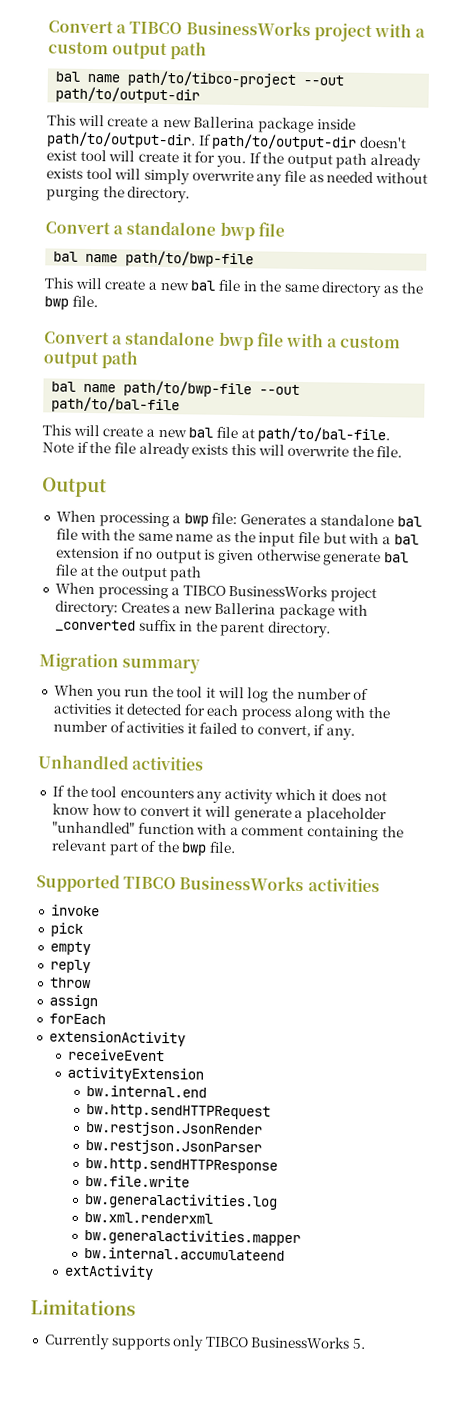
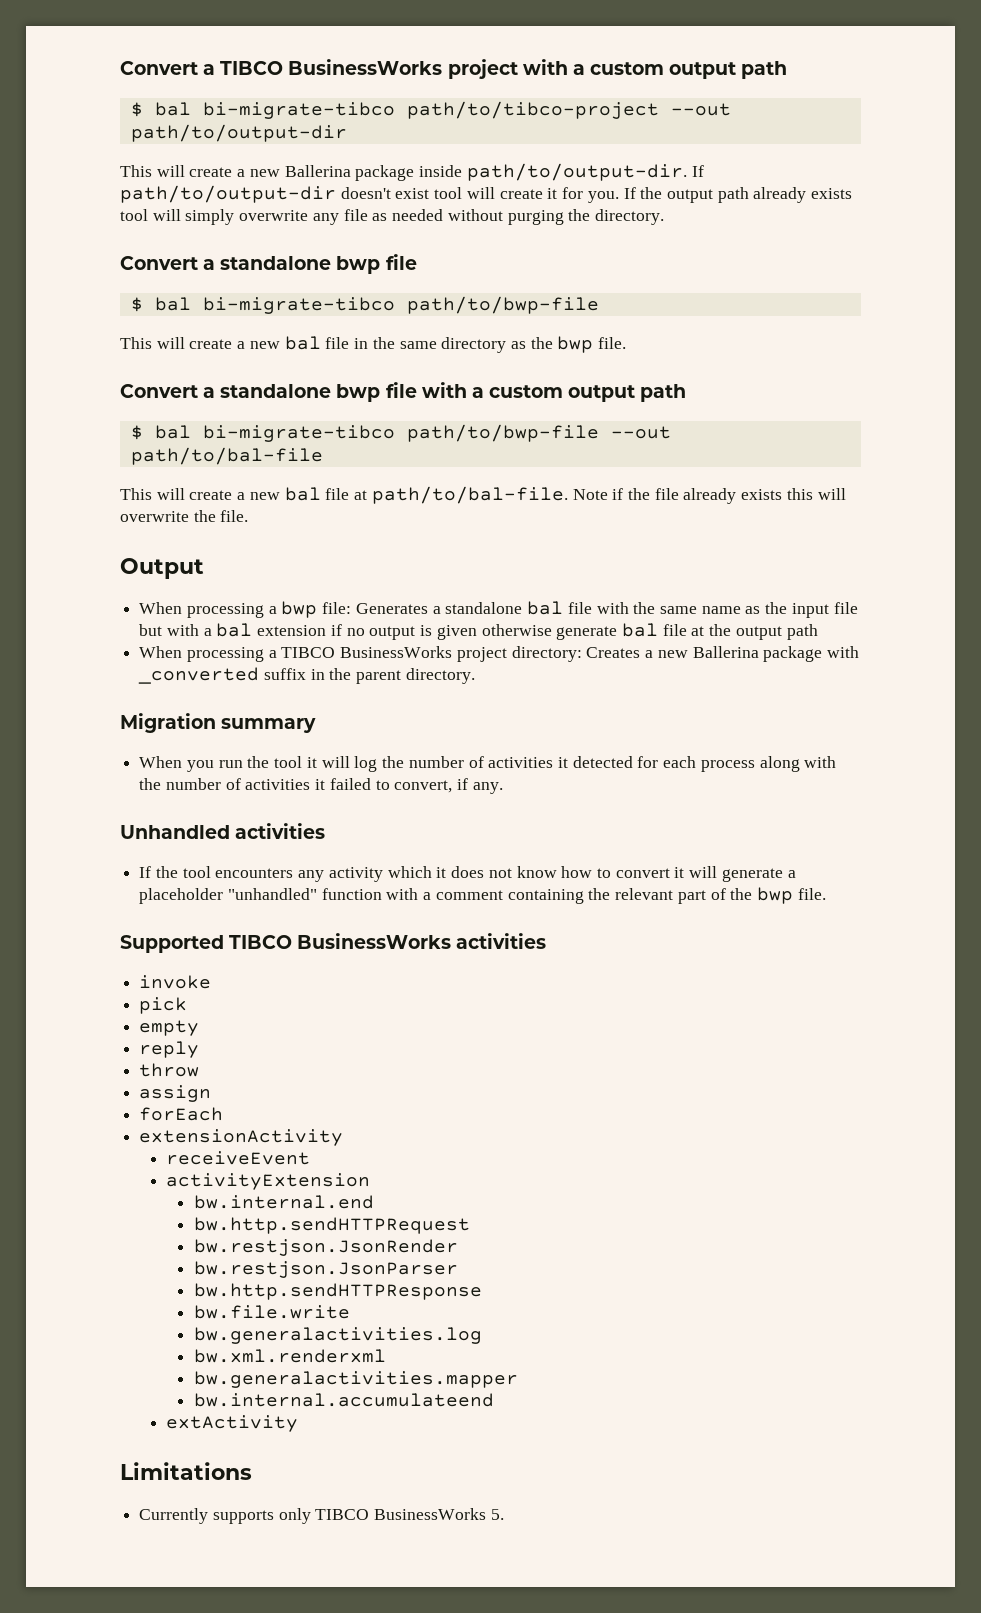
- bal name path/to/tibco-project --out path/to/output-dir
+ $ bal bi-migrate-tibco path/to/tibco-project --out path/to/output-dir
  If the output path already exists tool will simply overwrite any file as needed without purging the directory.
  Convert a standalone bwp file
- bal name path/to/bwp-file
+ $ bal bi-migrate-tibco path/to/bwp-file
- bal name path/to/bwp-file --out path/to/bal-file
+ $ bal bi-migrate-tibco path/to/bwp-file --out path/to/bal-file

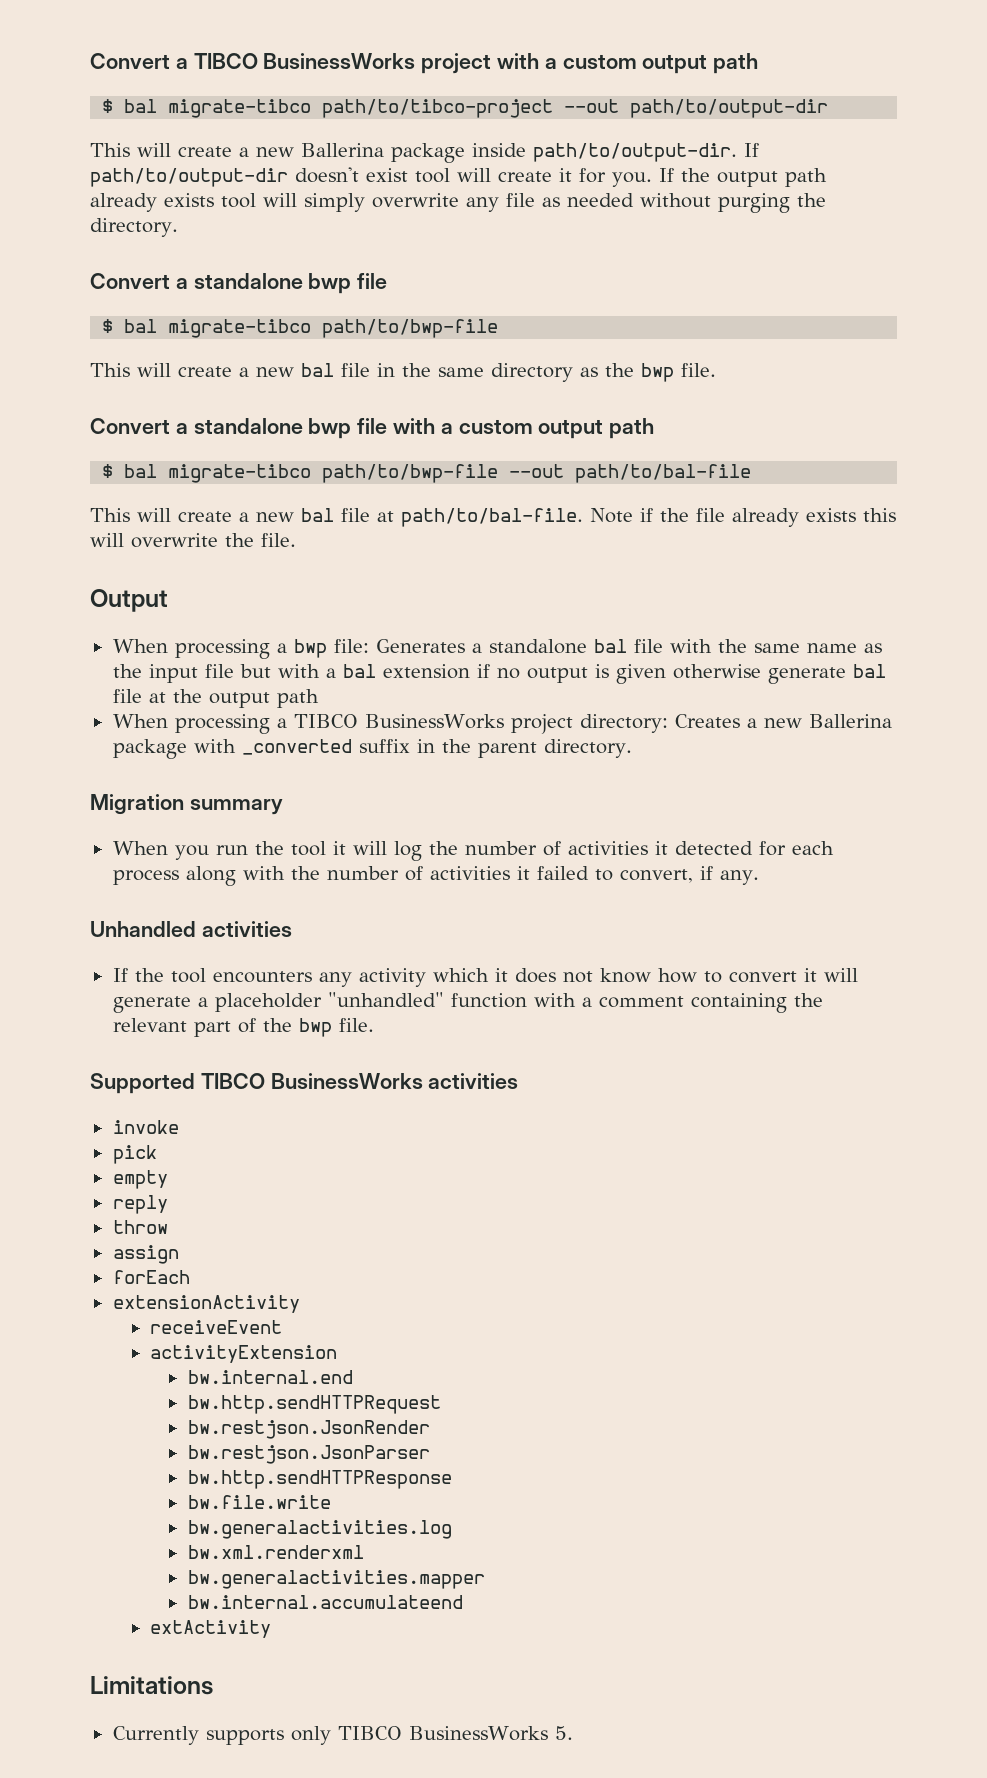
- $ bal bi-migrate-tibco path/to/tibco-project --out path/to/output-dir
+ $ bal migrate-tibco path/to/tibco-project --out path/to/output-dir
  If the output path already exists tool will simply overwrite any file as needed without purging the directory.
  Convert a standalone bwp file
- $ bal bi-migrate-tibco path/to/bwp-file
+ $ bal migrate-tibco path/to/bwp-file
- $ bal bi-migrate-tibco path/to/bwp-file --out path/to/bal-file
+ $ bal migrate-tibco path/to/bwp-file --out path/to/bal-file

